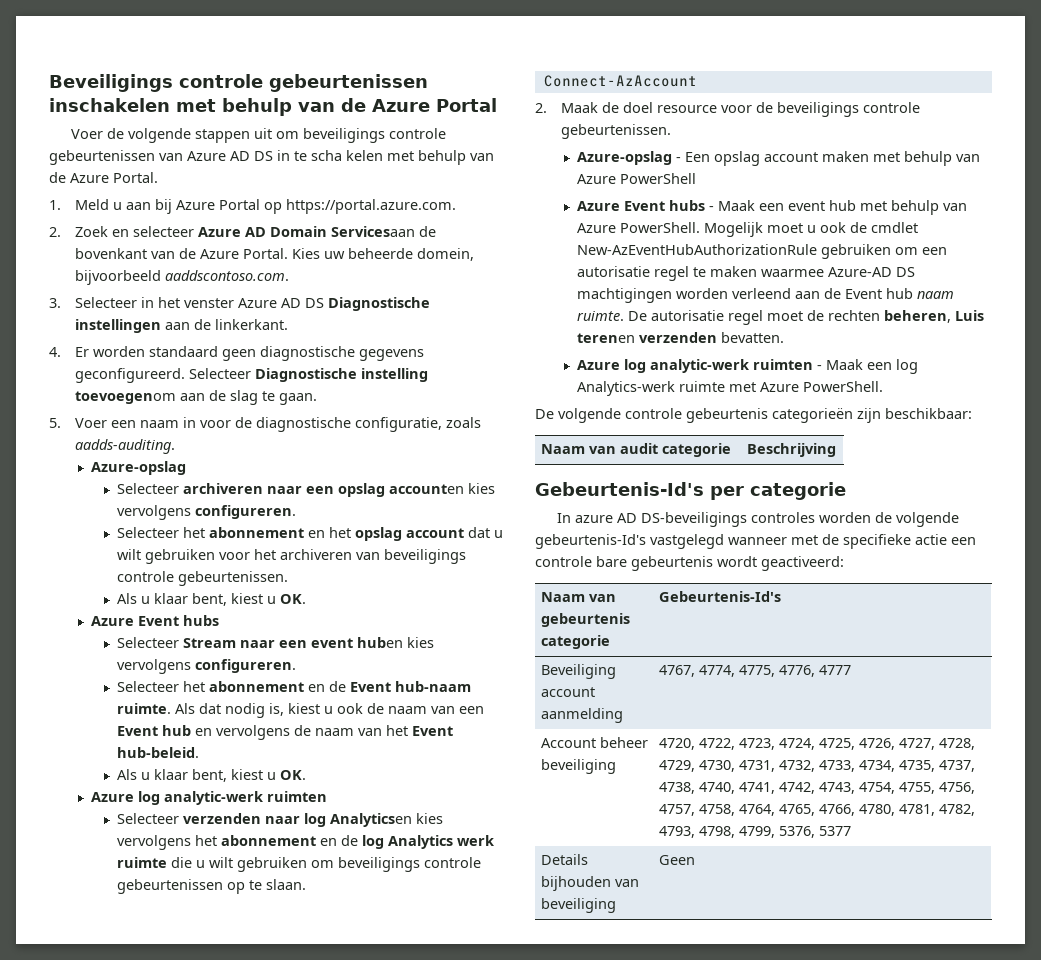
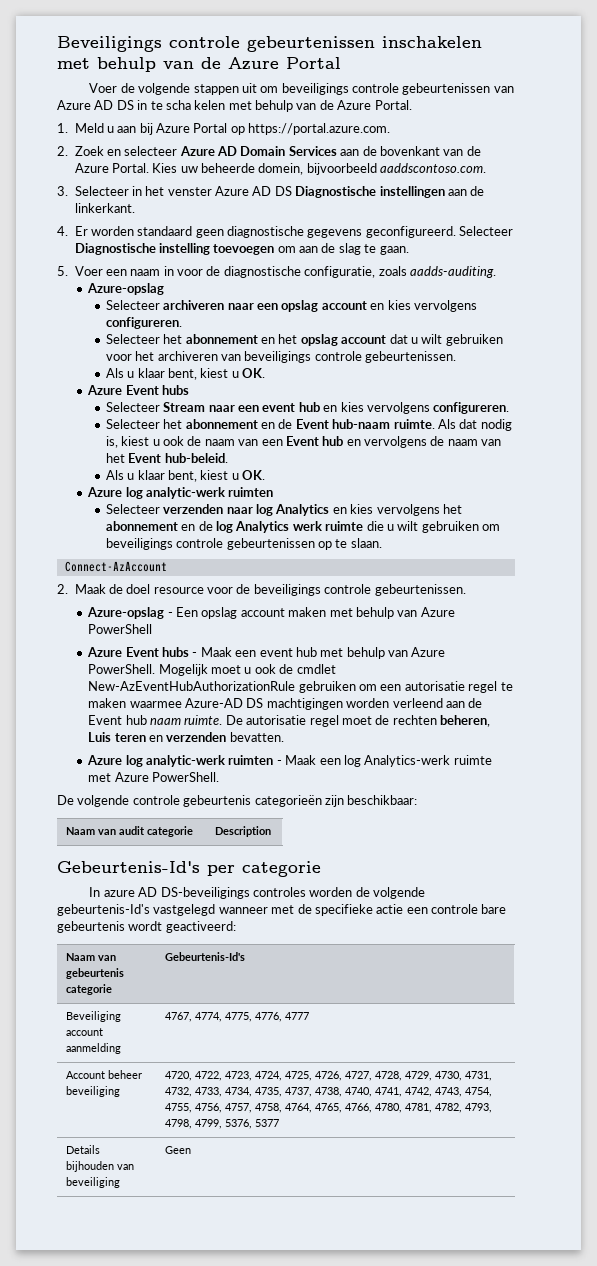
- 2. Zoek en selecteer Azure AD Domain Servicesaan de bovenkant van de Azure Portal.
+ 2. Zoek en selecteer Azure AD Domain Services aan de bovenkant van de Azure Portal.
- Selecteer Diagnostische instelling toevoegenom aan de slag te gaan.
+ Selecteer Diagnostische instelling toevoegen om aan de slag te gaan.
- Selecteer archiveren naar een opslag accounten kies vervolgens configureren.
+ Selecteer archiveren naar een opslag account en kies vervolgens configureren.
- Selecteer Stream naar een event huben kies vervolgens configureren.
+ Selecteer Stream naar een event hub en kies vervolgens configureren.
- Selecteer verzenden naar log Analyticsen kies vervolgens het abonnement en de log Analytics werk ruimte die u wilt gebruiken om beveiligings controle gebeurtenissen op te slaan.
+ Selecteer verzenden naar log Analytics en kies vervolgens het abonnement en de log Analytics werk ruimte die u wilt gebruiken om beveiligings controle gebeurtenissen op te slaan.
- De autorisatie regel moet de rechten beheren, Luis terenen verzenden bevatten.
+ De autorisatie regel moet de rechten beheren, Luis teren en verzenden bevatten.
- Naam van audit categorie | Beschrijving
+ Naam van audit categorie | Description

